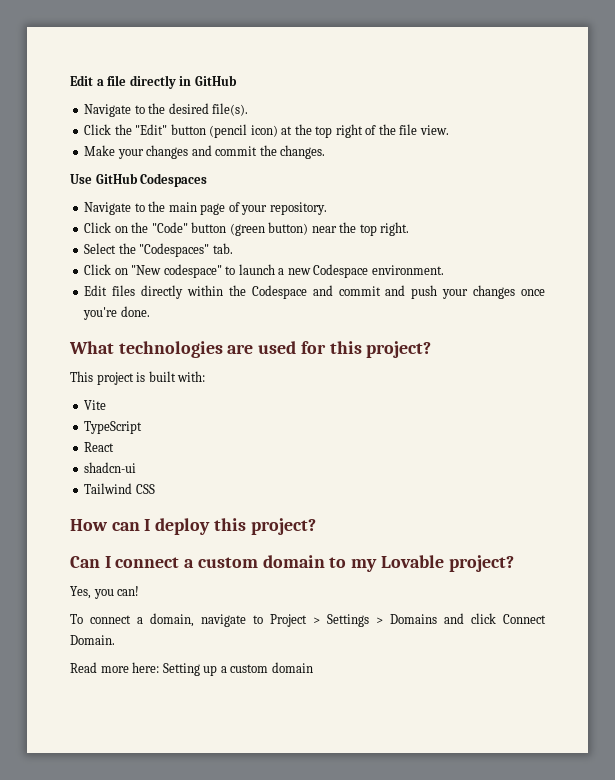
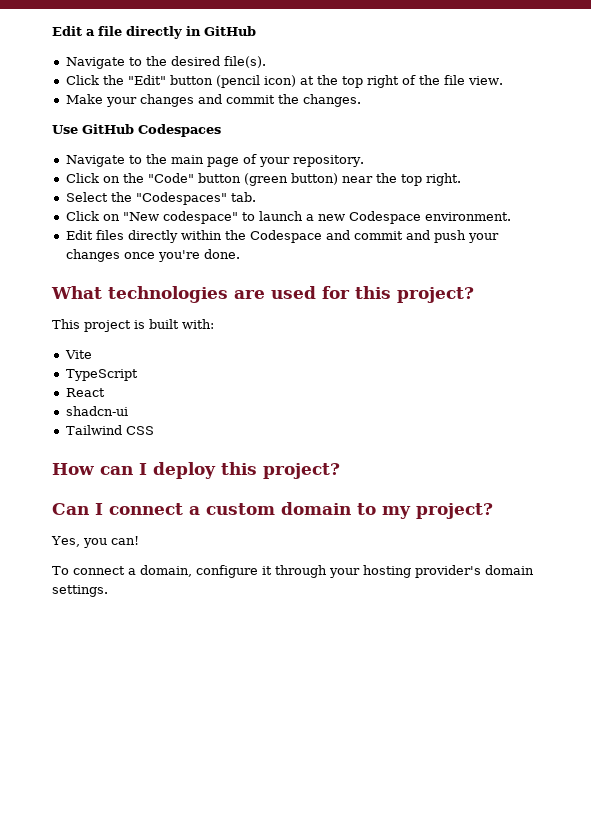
- Can I connect a custom domain to my Lovable project?
+ Can I connect a custom domain to my project?
- To connect a domain, navigate to Project > Settings > Domains and click Connect Domain.
- Read more here: Setting up a custom domain
+ To connect a domain, configure it through your hosting provider's domain settings.

